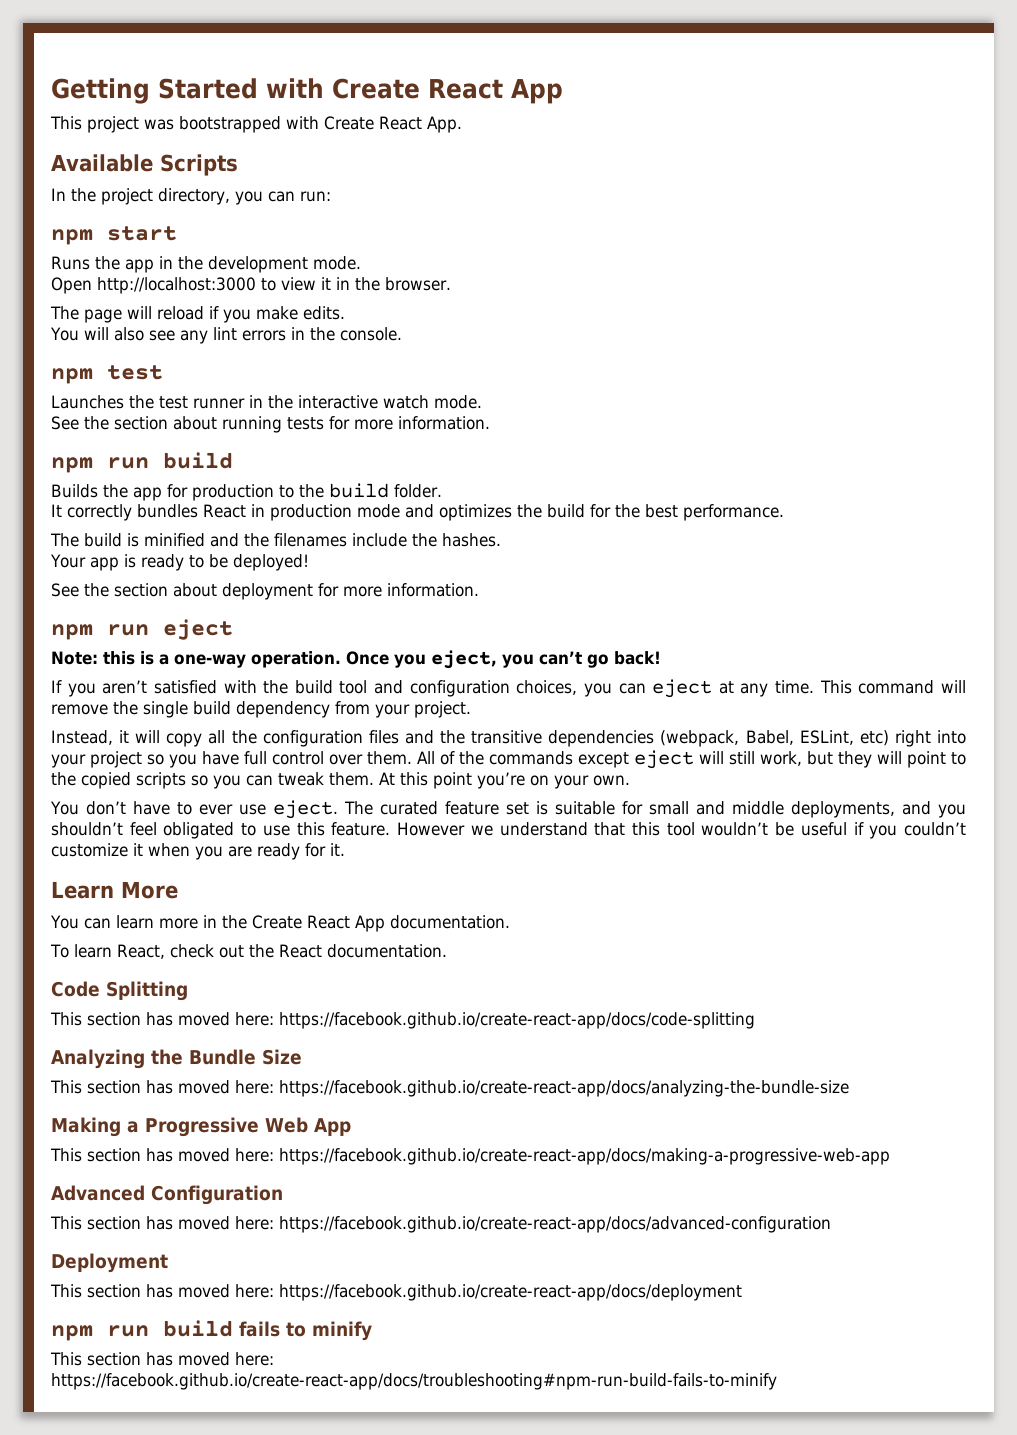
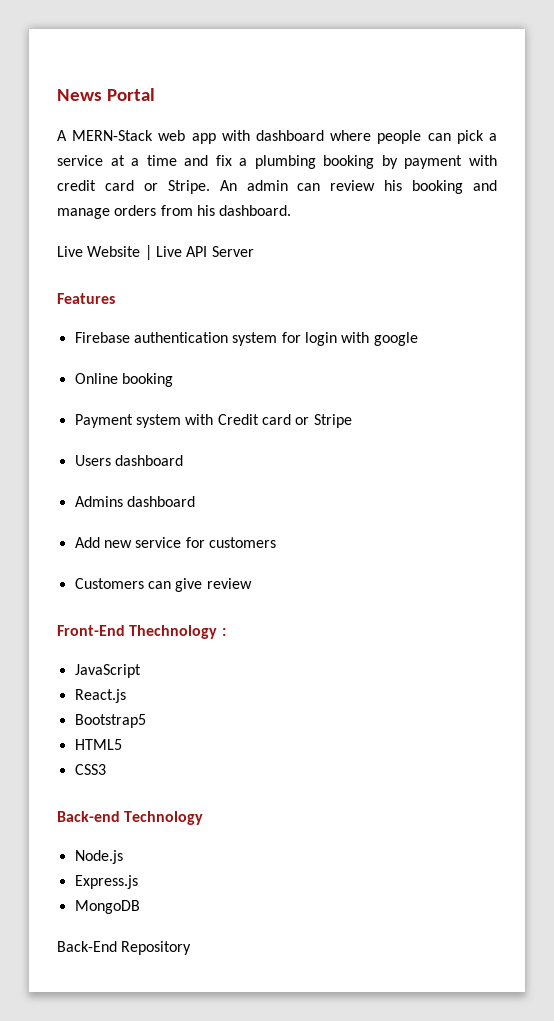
- Getting Started with Create React App
- This project was bootstrapped with Create React App.
- Available Scripts
- In the project directory, you can run:
- npm start
- Runs the app in the development mode.
- Open http://localhost:3000 to view it in the browser.
- The page will reload if you make edits.
- You will also see any lint errors in the console.
- npm test
- Launches the test runner in the interactive watch mode.
- See the section about running tests for more information.
- npm run build
- Builds the app for production to the build folder.
- It correctly bundles React in production mode and optimizes the build for the best performance.
- The build is minified and the filenames include the hashes.
- Your app is ready to be deployed!
- See the section about deployment for more information.
- npm run eject
- Note: this is a one-way operation. Once you eject, you can’t go back!
- If you aren’t satisfied with the build tool and configuration choices, you can eject at any time. This command will remove the single build dependency from your project.
- Instead, it will copy all the configuration files and the transitive dependencies (webpack, Babel, ESLint, etc) right into your project so you have full control over them. All of the commands except eject will still work, but they will point to the copied scripts so you can tweak them. At this point you’re on your own.
- You don’t have to ever use eject. The curated feature set is suitable for small and middle deployments, and you shouldn’t feel obligated to use this feature. However we understand that this tool wouldn’t be useful if you couldn’t customize it when you are ready for it.
- Learn More
- You can learn more in the Create React App documentation.
- To learn React, check out the React documentation.
- Code Splitting
- This section has moved here: https://facebook.github.io/create-react-app/docs/code-splitting
- Analyzing the Bundle Size
- This section has moved here: https://facebook.github.io/create-react-app/docs/analyzing-the-bundle-size
- Making a Progressive Web App
- This section has moved here: https://facebook.github.io/create-react-app/docs/making-a-progressive-web-app
- Advanced Configuration
- This section has moved here: https://facebook.github.io/create-react-app/docs/advanced-configuration
- Deployment
- This section has moved here: https://facebook.github.io/create-react-app/docs/deployment
- npm run build fails to minify
- This section has moved here: https://facebook.github.io/create-react-app/docs/troubleshooting#npm-run-build-fails-to-minify
+ News Portal
+ A MERN-Stack web app with dashboard where people can pick a service at a time and fix a plumbing booking by payment with credit card or Stripe. An admin can review his booking and manage orders from his dashboard.
+ Live Website | Live API Server
+ Features
+ Firebase authentication system for login with google
+ Online booking
+ Payment system with Credit card or Stripe
+ Users dashboard
+ Admins dashboard
+ Add new service for customers
+ Customers can give review
+ Front-End Thechnology :
+ JavaScript
+ React.js
+ Bootstrap5
+ HTML5
+ CSS3
+ Back-end Technology
+ Node.js
+ Express.js
+ MongoDB
+ Back-End Repository

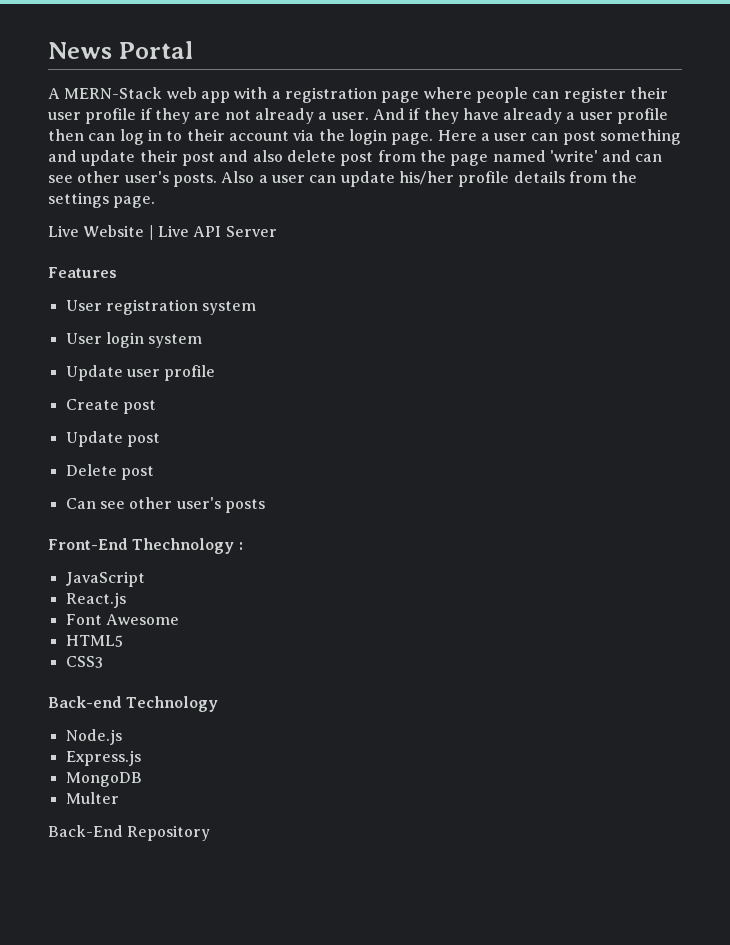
- A MERN-Stack web app with dashboard where people can pick a service at a time and fix a plumbing booking by payment with credit card or Stripe. An admin can review his booking and manage orders from his dashboard.
+ A MERN-Stack web app with a registration page where people can register their user profile if they are not already a user. And if they have already a user profile then can log in to their account via the login page. Here a user can post something and update their post and also delete post from the page named 'write' and can see other user's posts. Also a user can update his/her profile details from the settings page.
- Firebase authentication system for login with google
- Online booking
- Payment system with Credit card or Stripe
- Users dashboard
- Admins dashboard
- Add new service for customers
- Customers can give review
+ User registration system
+ User login system
+ Update user profile
+ Create post
+ Update post
+ Delete post
+ Can see other user's posts
- Bootstrap5
+ Font Awesome
+ Multer

